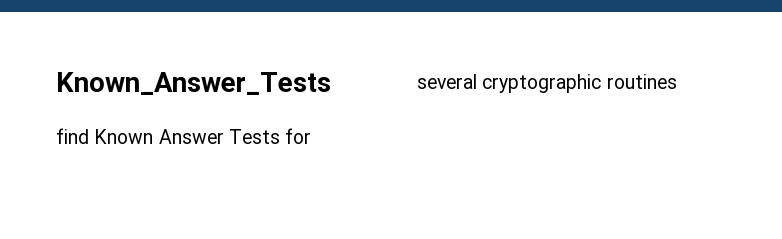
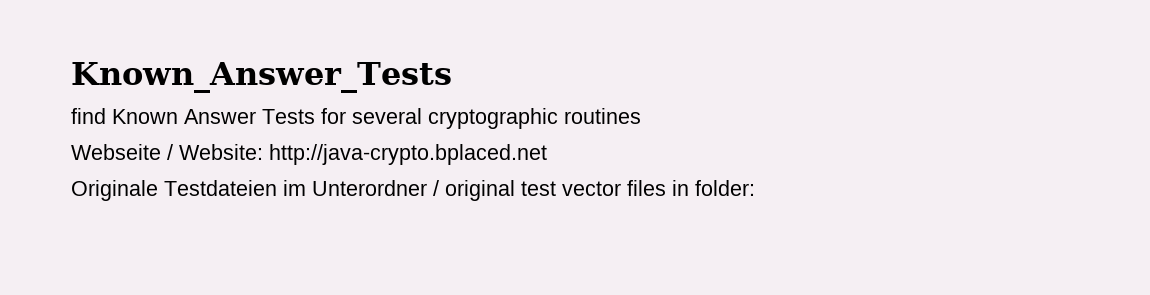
+ Webseite / Website: http://java-crypto.bplaced.net
+ Originale Testdateien im Unterordner / original test vector files in folder:

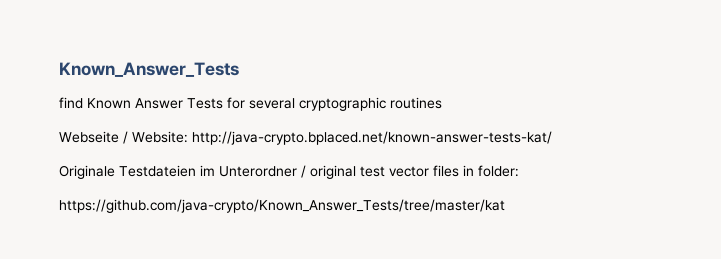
- Webseite / Website: http://java-crypto.bplaced.net
+ Webseite / Website: http://java-crypto.bplaced.net/known-answer-tests-kat/
+ https://github.com/java-crypto/Known_Answer_Tests/tree/master/kat

